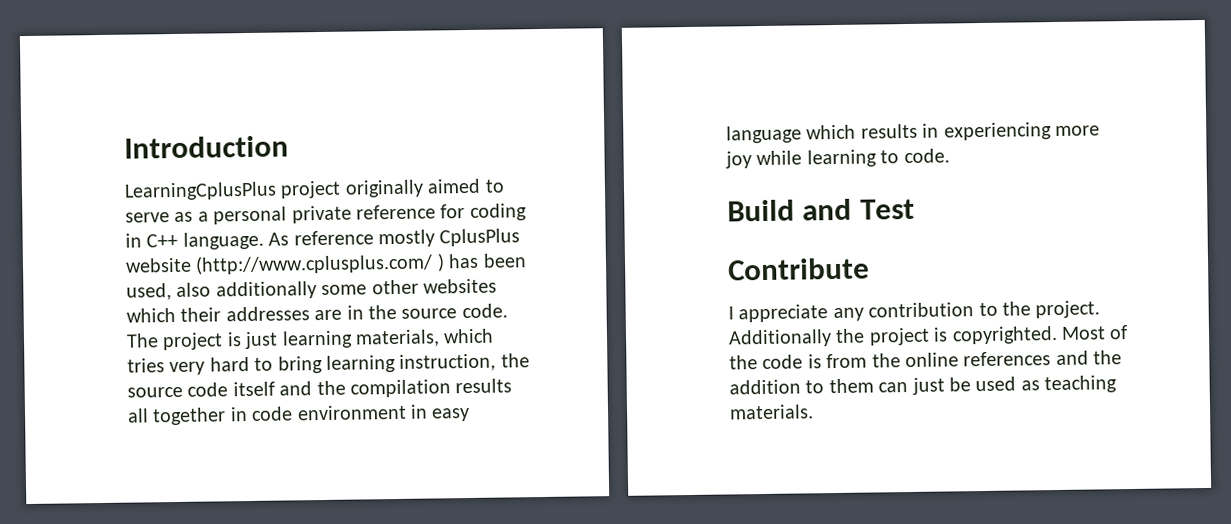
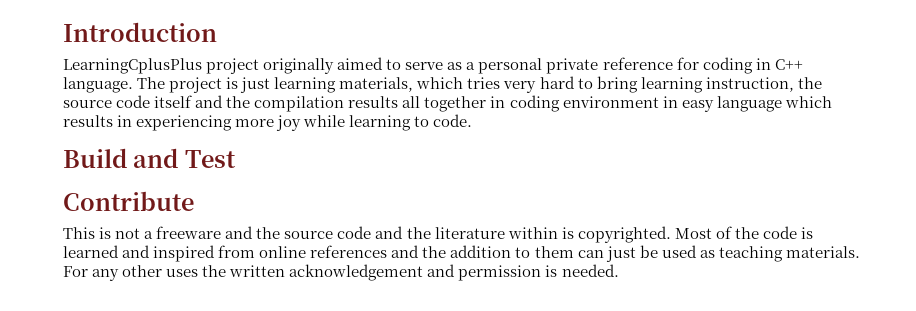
- As reference mostly CplusPlus website (http://www.cplusplus.com/ ) has been used, also additionally some other websites which their addresses are in the source code.
- The project is just learning materials, which tries very hard to bring learning instruction, the source code itself and the compilation results all together in code environment in easy language which results in experiencing more joy while learning to code.
+ The project is just learning materials, which tries very hard to bring learning instruction, the source code itself and the compilation results all together in coding environment in easy language which results in experiencing more joy while learning to code.
- I appreciate any contribution to the project. Additionally the project is copyrighted.
+ This is not a freeware and the source code and the literature within is copyrighted.
- Most of the code is from the online references and the addition to them can just be used as teaching materials.
+ Most of the code is learned and inspired from online references and the addition to them can just be used as teaching materials.
+ For any other uses the written acknowledgement and permission is needed.

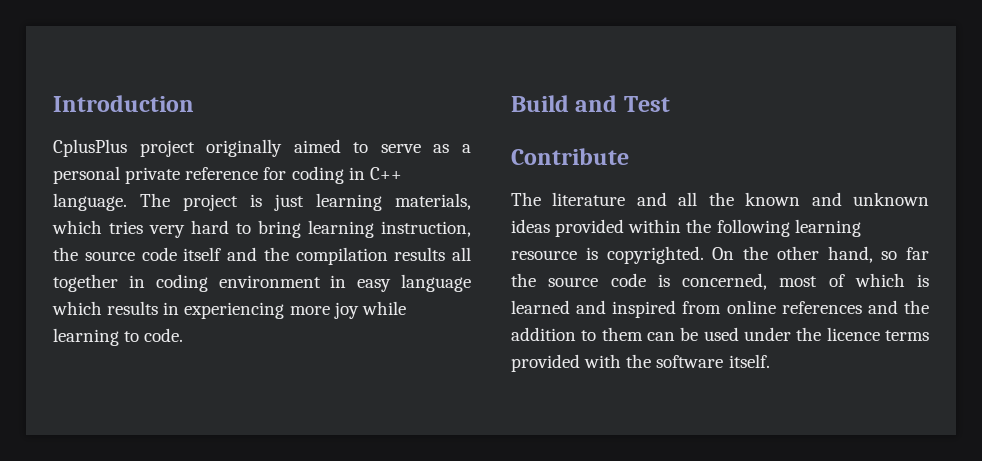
- LearningCplusPlus project originally aimed to serve as a personal private reference for coding in C++ language.
+ CplusPlus project originally aimed to serve as a personal private reference for coding in C++ language.
- This is not a freeware and the source code and the literature within is copyrighted. Most of the code is learned and inspired from online references and the addition to them can just be used as teaching materials. For any other uses the written acknowledgement and permission is needed.
+ The literature and all the known and unknown ideas provided within the following learning resource is copyrighted. On the other hand, so far the source code is concerned, most of which is learned and inspired from online references and the addition to them can be used under the licence terms provided with the software itself.

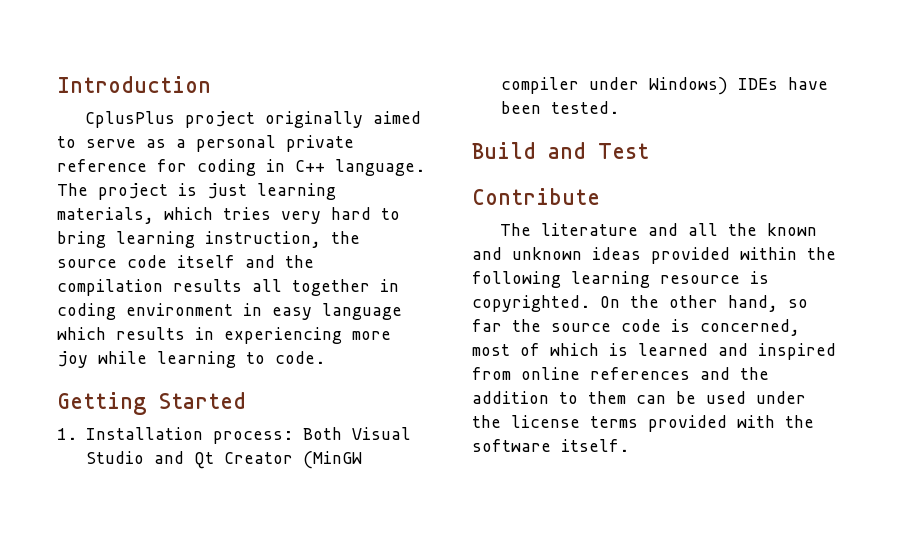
+ Getting Started
+ 1. Installation process: Both Visual Studio and Qt Creator (MinGW compiler under Windows) IDEs have been tested.
- On the other hand, so far the source code is concerned, most of which is learned and inspired from online references and the addition to them can be used under the licence terms provided with the software itself.
+ On the other hand, so far the source code is concerned, most of which is learned and inspired from online references and the addition to them can be used under the license terms provided with the software itself.

